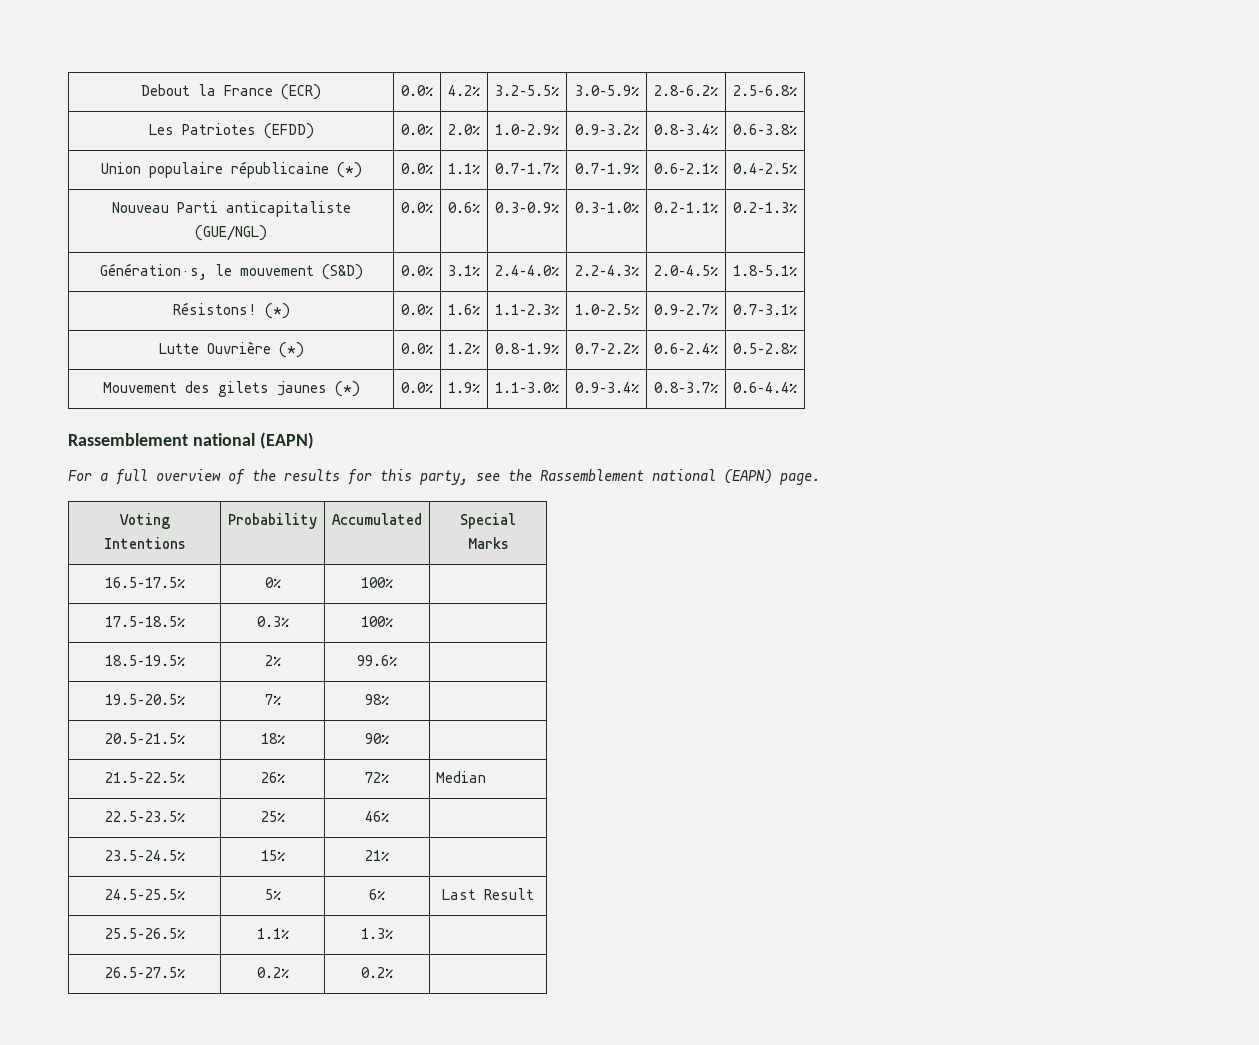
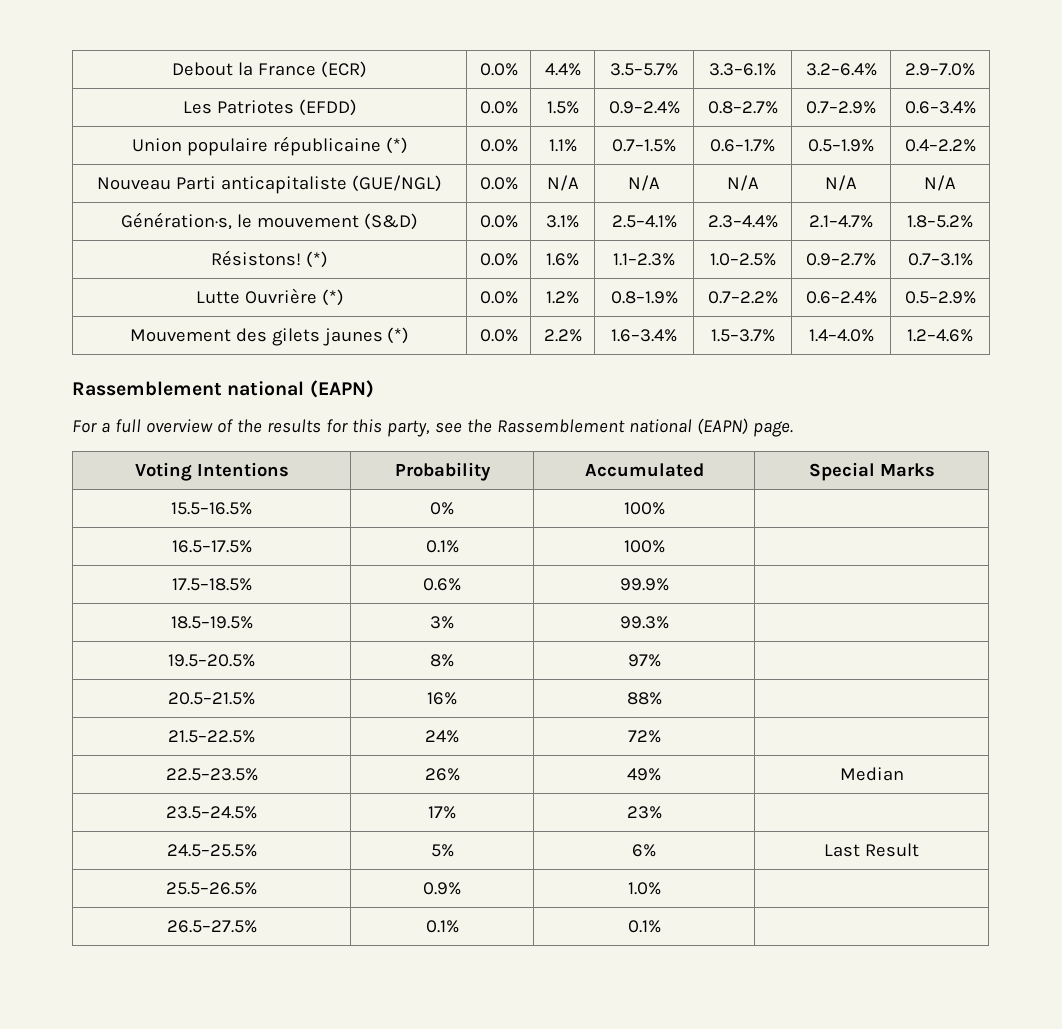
- Debout la France (ECR) | 0.0% | 4.2% | 3.2–5.5% | 3.0–5.9% | 2.8–6.2% | 2.5–6.8%
+ Debout la France (ECR) | 0.0% | 4.4% | 3.5–5.7% | 3.3–6.1% | 3.2–6.4% | 2.9–7.0%
- Les Patriotes (EFDD) | 0.0% | 2.0% | 1.0–2.9% | 0.9–3.2% | 0.8–3.4% | 0.6–3.8%
+ Les Patriotes (EFDD) | 0.0% | 1.5% | 0.9–2.4% | 0.8–2.7% | 0.7–2.9% | 0.6–3.4%
- Union populaire républicaine (*) | 0.0% | 1.1% | 0.7–1.7% | 0.7–1.9% | 0.6–2.1% | 0.4–2.5%
+ Union populaire républicaine (*) | 0.0% | 1.1% | 0.7–1.5% | 0.6–1.7% | 0.5–1.9% | 0.4–2.2%
- Nouveau Parti anticapitaliste (GUE/NGL) | 0.0% | 0.6% | 0.3–0.9% | 0.3–1.0% | 0.2–1.1% | 0.2–1.3%
+ Nouveau Parti anticapitaliste (GUE/NGL) | 0.0% | N/A | N/A | N/A | N/A | N/A
- Génération·s, le mouvement (S&D) | 0.0% | 3.1% | 2.4–4.0% | 2.2–4.3% | 2.0–4.5% | 1.8–5.1%
+ Génération·s, le mouvement (S&D) | 0.0% | 3.1% | 2.5–4.1% | 2.3–4.4% | 2.1–4.7% | 1.8–5.2%
- Lutte Ouvrière (*) | 0.0% | 1.2% | 0.8–1.9% | 0.7–2.2% | 0.6–2.4% | 0.5–2.8%
+ Lutte Ouvrière (*) | 0.0% | 1.2% | 0.8–1.9% | 0.7–2.2% | 0.6–2.4% | 0.5–2.9%
- Mouvement des gilets jaunes (*) | 0.0% | 1.9% | 1.1–3.0% | 0.9–3.4% | 0.8–3.7% | 0.6–4.4%
+ Mouvement des gilets jaunes (*) | 0.0% | 2.2% | 1.6–3.4% | 1.5–3.7% | 1.4–4.0% | 1.2–4.6%
- 16.5–17.5% | 0% | 100% |
+ 15.5–16.5% | 0% | 100% |
- 17.5–18.5% | 0.3% | 100% |
+ 16.5–17.5% | 0.1% | 100% |
+ 17.5–18.5% | 0.6% | 99.9% |
- 18.5–19.5% | 2% | 99.6% |
+ 18.5–19.5% | 3% | 99.3% |
- 19.5–20.5% | 7% | 98% |
+ 19.5–20.5% | 8% | 97% |
- 20.5–21.5% | 18% | 90% |
+ 20.5–21.5% | 16% | 88% |
- 21.5–22.5% | 26% | 72% | Median
+ 21.5–22.5% | 24% | 72% |
- 22.5–23.5% | 25% | 46% |
+ 22.5–23.5% | 26% | 49% | Median
- 23.5–24.5% | 15% | 21% |
+ 23.5–24.5% | 17% | 23% |
- 25.5–26.5% | 1.1% | 1.3% |
+ 25.5–26.5% | 0.9% | 1.0% |
- 26.5–27.5% | 0.2% | 0.2% |
+ 26.5–27.5% | 0.1% | 0.1% |

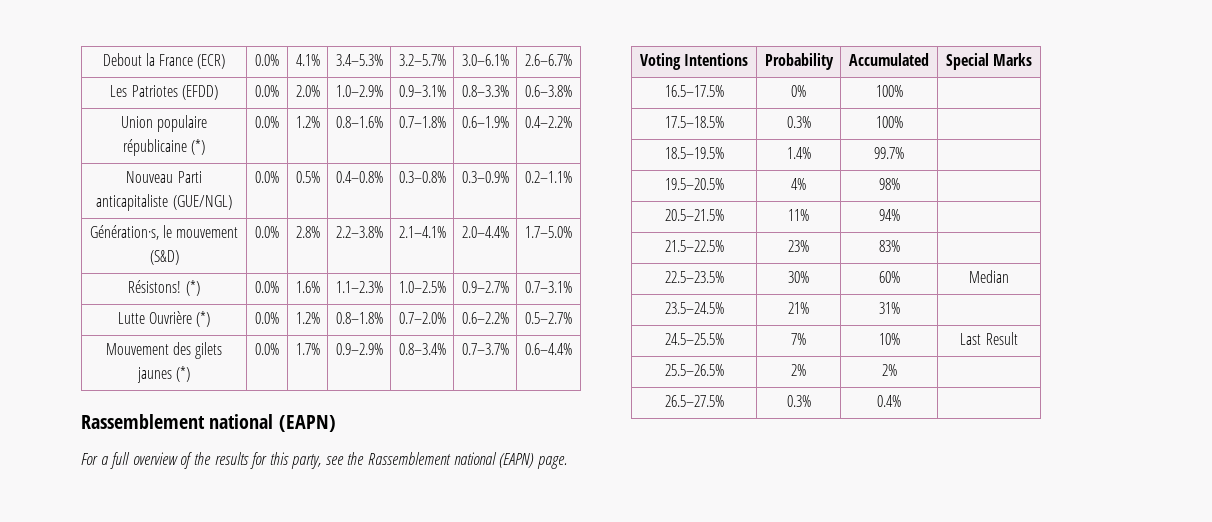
- Debout la France (ECR) | 0.0% | 4.4% | 3.5–5.7% | 3.3–6.1% | 3.2–6.4% | 2.9–7.0%
+ Debout la France (ECR) | 0.0% | 4.1% | 3.4–5.3% | 3.2–5.7% | 3.0–6.1% | 2.6–6.7%
- Les Patriotes (EFDD) | 0.0% | 1.5% | 0.9–2.4% | 0.8–2.7% | 0.7–2.9% | 0.6–3.4%
+ Les Patriotes (EFDD) | 0.0% | 2.0% | 1.0–2.9% | 0.9–3.1% | 0.8–3.3% | 0.6–3.8%
- Union populaire républicaine (*) | 0.0% | 1.1% | 0.7–1.5% | 0.6–1.7% | 0.5–1.9% | 0.4–2.2%
+ Union populaire républicaine (*) | 0.0% | 1.2% | 0.8–1.6% | 0.7–1.8% | 0.6–1.9% | 0.4–2.2%
- Nouveau Parti anticapitaliste (GUE/NGL) | 0.0% | N/A | N/A | N/A | N/A | N/A
+ Nouveau Parti anticapitaliste (GUE/NGL) | 0.0% | 0.5% | 0.4–0.8% | 0.3–0.8% | 0.3–0.9% | 0.2–1.1%
- Génération·s, le mouvement (S&D) | 0.0% | 3.1% | 2.5–4.1% | 2.3–4.4% | 2.1–4.7% | 1.8–5.2%
+ Génération·s, le mouvement (S&D) | 0.0% | 2.8% | 2.2–3.8% | 2.1–4.1% | 2.0–4.4% | 1.7–5.0%
- Lutte Ouvrière (*) | 0.0% | 1.2% | 0.8–1.9% | 0.7–2.2% | 0.6–2.4% | 0.5–2.9%
+ Lutte Ouvrière (*) | 0.0% | 1.2% | 0.8–1.8% | 0.7–2.0% | 0.6–2.2% | 0.5–2.7%
- Mouvement des gilets jaunes (*) | 0.0% | 2.2% | 1.6–3.4% | 1.5–3.7% | 1.4–4.0% | 1.2–4.6%
+ Mouvement des gilets jaunes (*) | 0.0% | 1.7% | 0.9–2.9% | 0.8–3.4% | 0.7–3.7% | 0.6–4.4%
- 15.5–16.5% | 0% | 100% |
+ 16.5–17.5% | 0% | 100% |
- 16.5–17.5% | 0.1% | 100% |
- 17.5–18.5% | 0.6% | 99.9% |
+ 17.5–18.5% | 0.3% | 100% |
- 18.5–19.5% | 3% | 99.3% |
+ 18.5–19.5% | 1.4% | 99.7% |
- 19.5–20.5% | 8% | 97% |
+ 19.5–20.5% | 4% | 98% |
- 20.5–21.5% | 16% | 88% |
+ 20.5–21.5% | 11% | 94% |
- 21.5–22.5% | 24% | 72% |
+ 21.5–22.5% | 23% | 83% |
- 22.5–23.5% | 26% | 49% | Median
+ 22.5–23.5% | 30% | 60% | Median
- 23.5–24.5% | 17% | 23% |
+ 23.5–24.5% | 21% | 31% |
- 24.5–25.5% | 5% | 6% | Last Result
+ 24.5–25.5% | 7% | 10% | Last Result
- 25.5–26.5% | 0.9% | 1.0% |
+ 25.5–26.5% | 2% | 2% |
- 26.5–27.5% | 0.1% | 0.1% |
+ 26.5–27.5% | 0.3% | 0.4% |

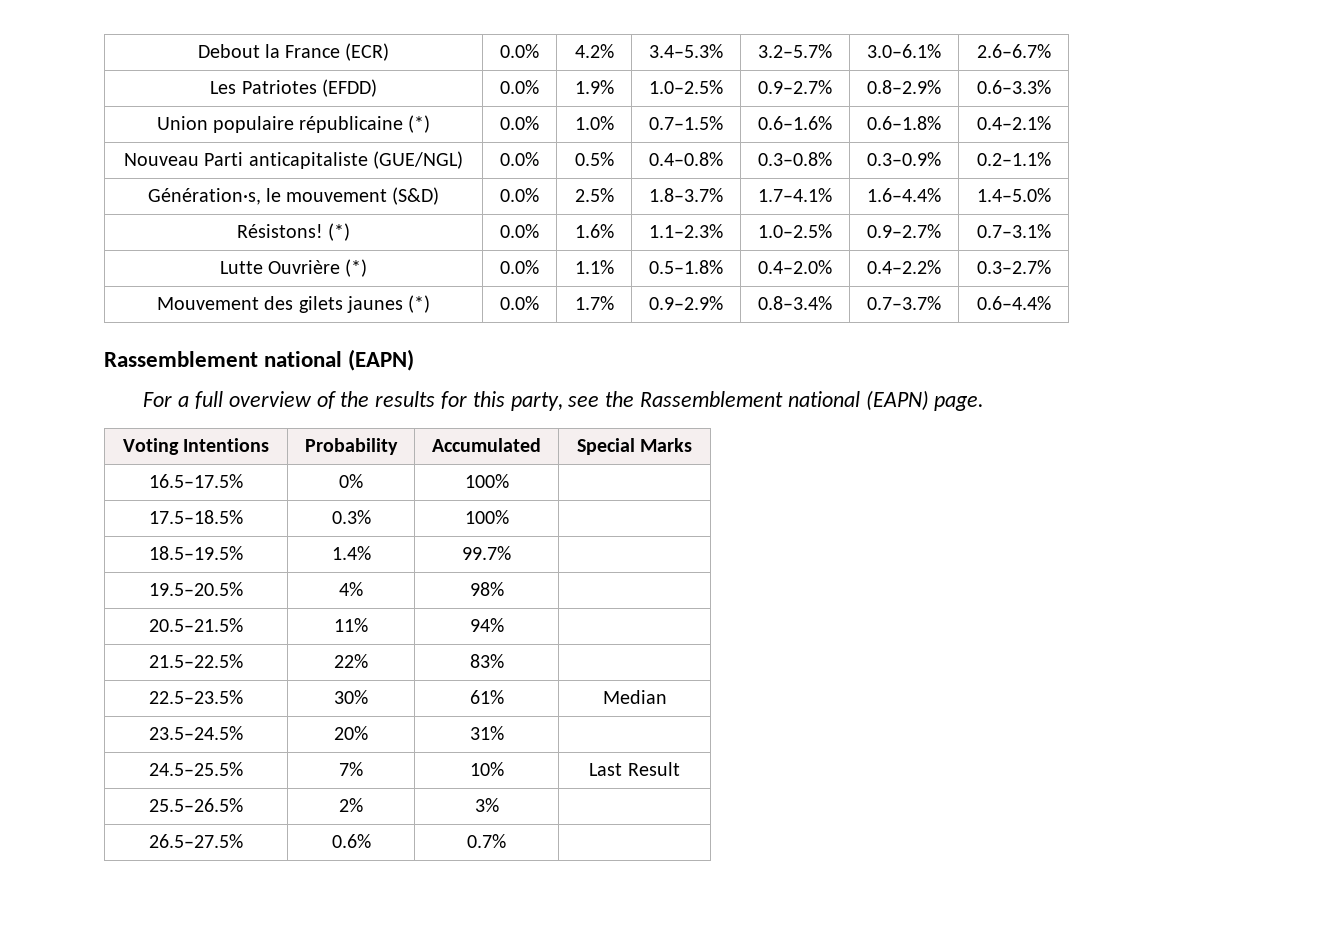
- Debout la France (ECR) | 0.0% | 4.1% | 3.4–5.3% | 3.2–5.7% | 3.0–6.1% | 2.6–6.7%
+ Debout la France (ECR) | 0.0% | 4.2% | 3.4–5.3% | 3.2–5.7% | 3.0–6.1% | 2.6–6.7%
- Les Patriotes (EFDD) | 0.0% | 2.0% | 1.0–2.9% | 0.9–3.1% | 0.8–3.3% | 0.6–3.8%
+ Les Patriotes (EFDD) | 0.0% | 1.9% | 1.0–2.5% | 0.9–2.7% | 0.8–2.9% | 0.6–3.3%
- Union populaire républicaine (*) | 0.0% | 1.2% | 0.8–1.6% | 0.7–1.8% | 0.6–1.9% | 0.4–2.2%
+ Union populaire républicaine (*) | 0.0% | 1.0% | 0.7–1.5% | 0.6–1.6% | 0.6–1.8% | 0.4–2.1%
- Génération·s, le mouvement (S&D) | 0.0% | 2.8% | 2.2–3.8% | 2.1–4.1% | 2.0–4.4% | 1.7–5.0%
+ Génération·s, le mouvement (S&D) | 0.0% | 2.5% | 1.8–3.7% | 1.7–4.1% | 1.6–4.4% | 1.4–5.0%
- Lutte Ouvrière (*) | 0.0% | 1.2% | 0.8–1.8% | 0.7–2.0% | 0.6–2.2% | 0.5–2.7%
+ Lutte Ouvrière (*) | 0.0% | 1.1% | 0.5–1.8% | 0.4–2.0% | 0.4–2.2% | 0.3–2.7%
- 21.5–22.5% | 23% | 83% |
+ 21.5–22.5% | 22% | 83% |
- 22.5–23.5% | 30% | 60% | Median
+ 22.5–23.5% | 30% | 61% | Median
- 23.5–24.5% | 21% | 31% |
+ 23.5–24.5% | 20% | 31% |
- 25.5–26.5% | 2% | 2% |
+ 25.5–26.5% | 2% | 3% |
- 26.5–27.5% | 0.3% | 0.4% |
+ 26.5–27.5% | 0.6% | 0.7% |

